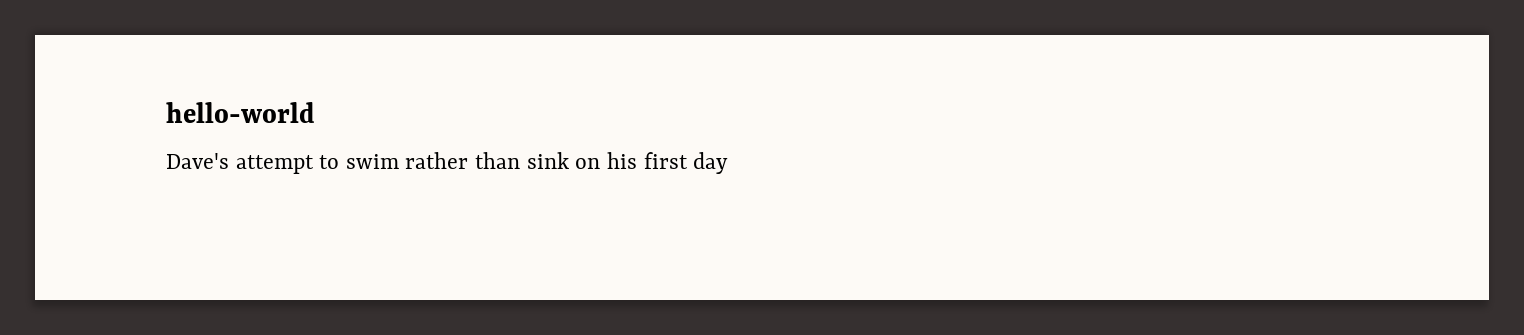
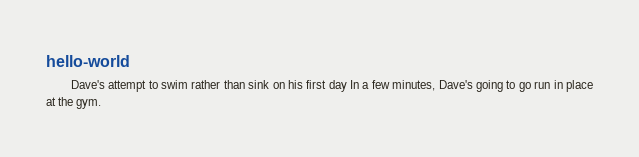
- Dave's attempt to swim rather than sink on his first day
+ Dave's attempt to swim rather than sink on his first day In a few minutes, Dave's going to go run in place at the gym.

